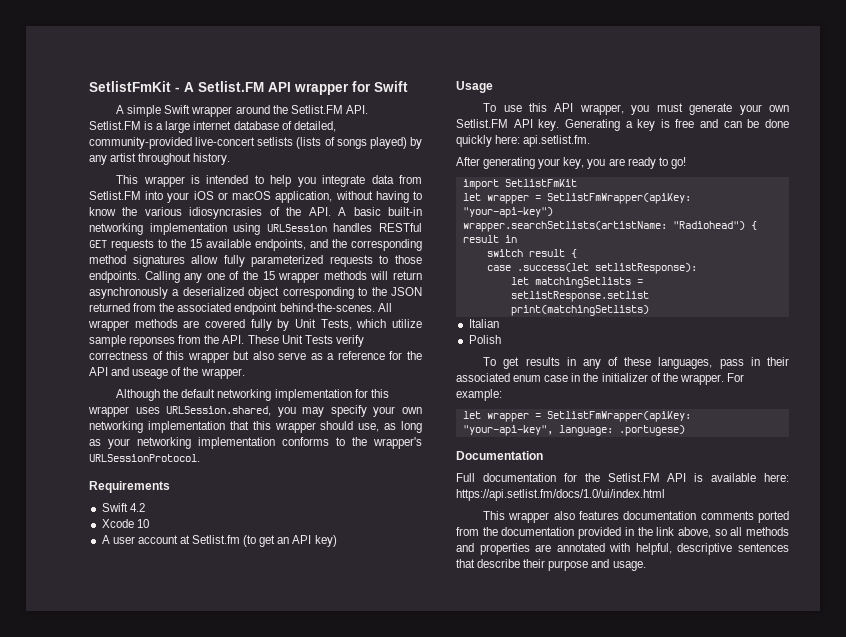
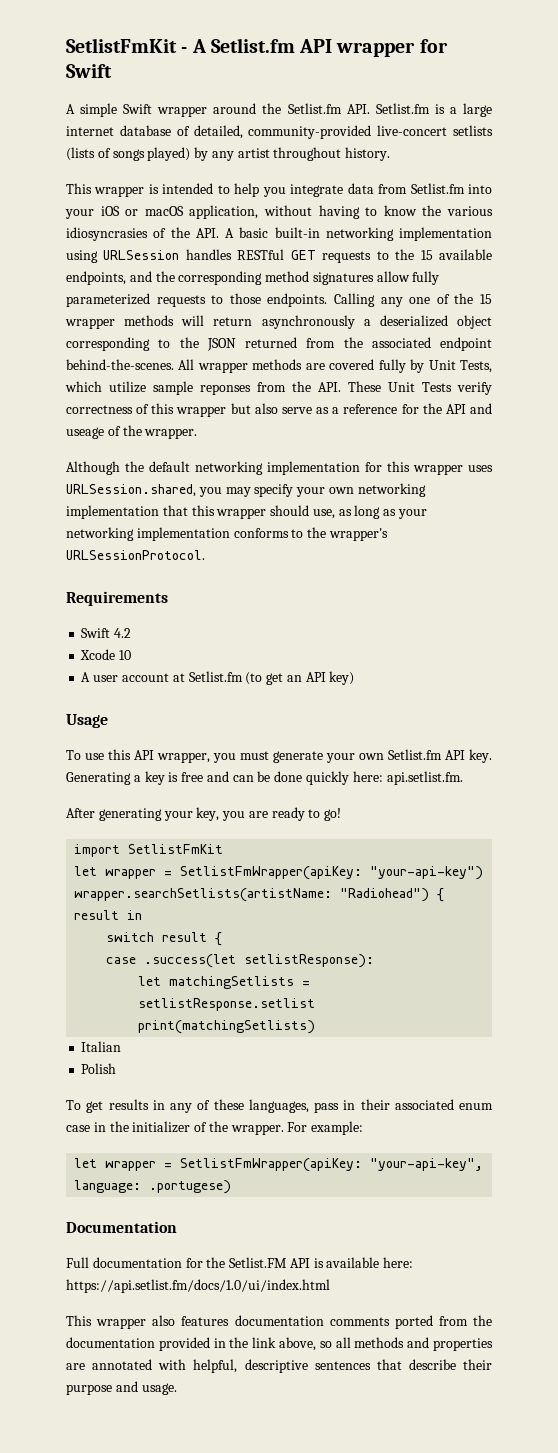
- SetlistFmKit - A Setlist.FM API wrapper for Swift
+ SetlistFmKit - A Setlist.fm API wrapper for Swift
- A simple Swift wrapper around the Setlist.FM API. Setlist.FM is a large internet database of detailed, community-provided live-concert setlists (lists of songs played) by any artist throughout history.
+ A simple Swift wrapper around the Setlist.fm API. Setlist.fm is a large internet database of detailed, community-provided live-concert setlists (lists of songs played) by any artist throughout history.
- This wrapper is intended to help you integrate data from Setlist.FM into your iOS or macOS application, without having to know the various idiosyncrasies of the API. A basic built-in networking implementation using URLSession handles RESTful GET requests to the 15 available endpoints, and the corresponding method signatures allow fully parameterized requests to those endpoints.
+ This wrapper is intended to help you integrate data from Setlist.fm into your iOS or macOS application, without having to know the various idiosyncrasies of the API. A basic built-in networking implementation using URLSession handles RESTful GET requests to the 15 available endpoints, and the corresponding method signatures allow fully parameterized requests to those endpoints.
- To use this API wrapper, you must generate your own Setlist.FM API key.
+ To use this API wrapper, you must generate your own Setlist.fm API key.

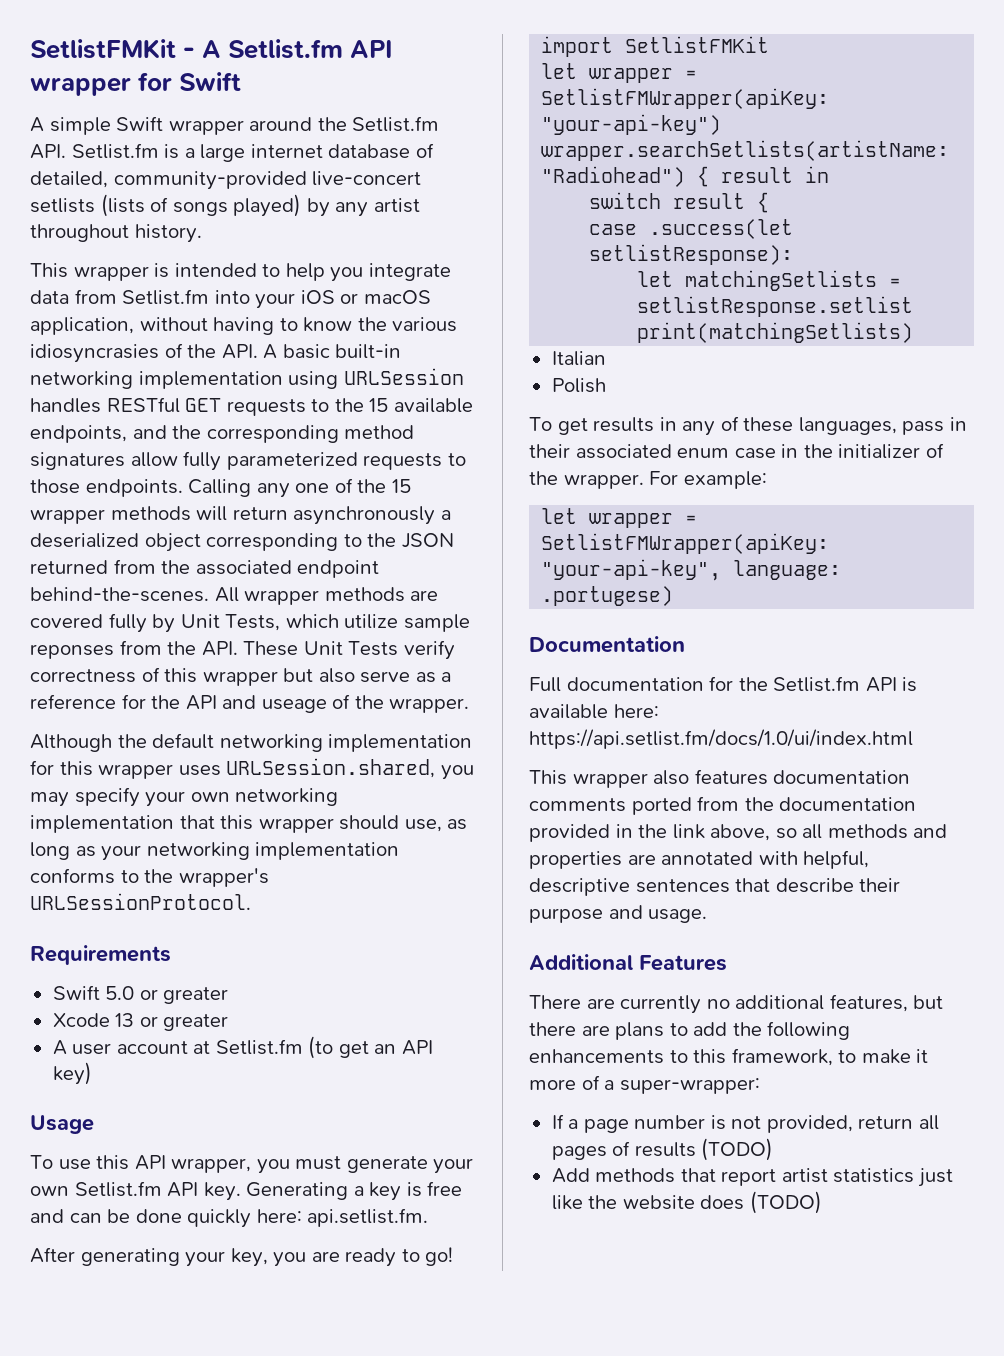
- SetlistFmKit - A Setlist.fm API wrapper for Swift
+ SetlistFMKit - A Setlist.fm API wrapper for Swift
- Swift 4.2
- Xcode 10
+ Swift 5.0 or greater
+ Xcode 13 or greater
- import SetlistFmKit
- let wrapper = SetlistFmWrapper(apiKey: "your-api-key")
+ import SetlistFMKit
+ let wrapper = SetlistFMWrapper(apiKey: "your-api-key")
- let wrapper = SetlistFmWrapper(apiKey: "your-api-key", language: .portugese)
+ let wrapper = SetlistFMWrapper(apiKey: "your-api-key", language: .portugese)
- Full documentation for the Setlist.FM API is available here: https://api.setlist.fm/docs/1.0/ui/index.html
+ Full documentation for the Setlist.fm API is available here: https://api.setlist.fm/docs/1.0/ui/index.html
+ Additional Features
+ There are currently no additional features, but there are plans to add the following enhancements to this framework, to make it more of a super-wrapper:
+ If a page number is not provided, return all pages of results (TODO)
+ Add methods that report artist statistics just like the website does (TODO)

